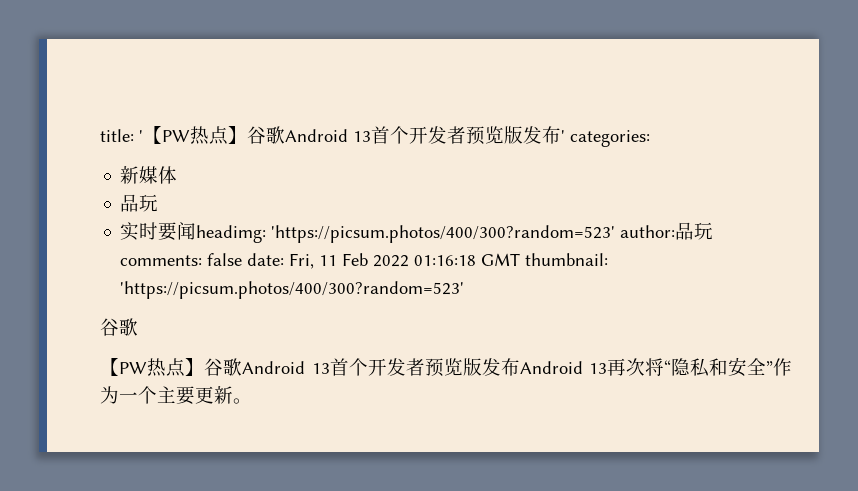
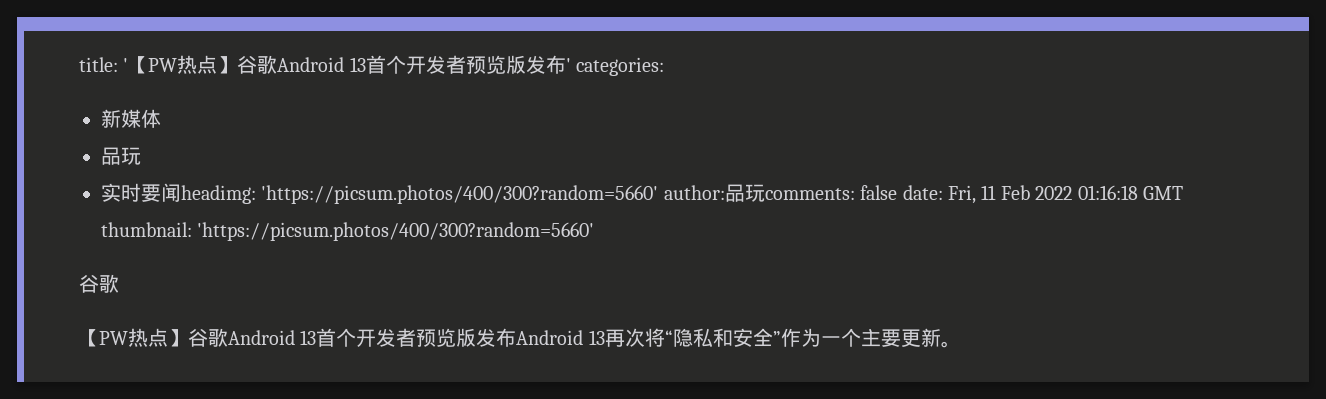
- 实时要闻headimg: 'https://picsum.photos/400/300?random=523' author:品玩comments: false date: Fri, 11 Feb 2022 01:16:18 GMT thumbnail: 'https://picsum.photos/400/300?random=523'
+ 实时要闻headimg: 'https://picsum.photos/400/300?random=5660' author:品玩comments: false date: Fri, 11 Feb 2022 01:16:18 GMT thumbnail: 'https://picsum.photos/400/300?random=5660'

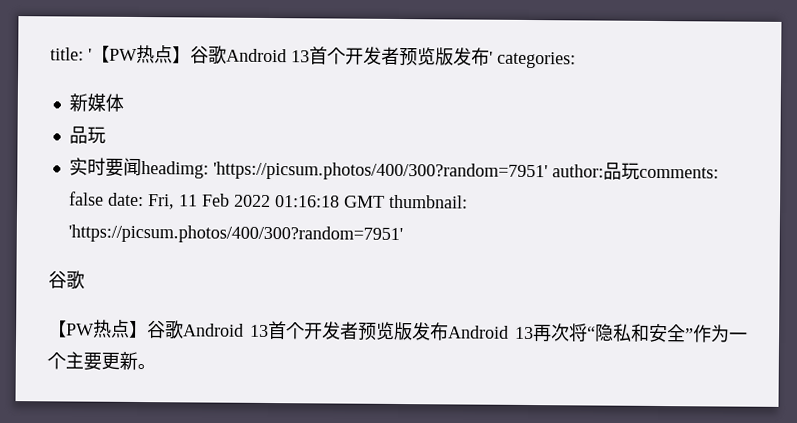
- 实时要闻headimg: 'https://picsum.photos/400/300?random=5660' author:品玩comments: false date: Fri, 11 Feb 2022 01:16:18 GMT thumbnail: 'https://picsum.photos/400/300?random=5660'
+ 实时要闻headimg: 'https://picsum.photos/400/300?random=7951' author:品玩comments: false date: Fri, 11 Feb 2022 01:16:18 GMT thumbnail: 'https://picsum.photos/400/300?random=7951'

